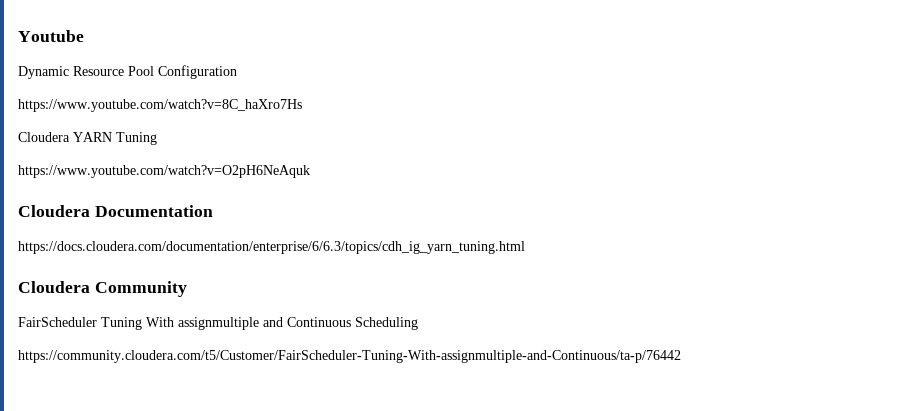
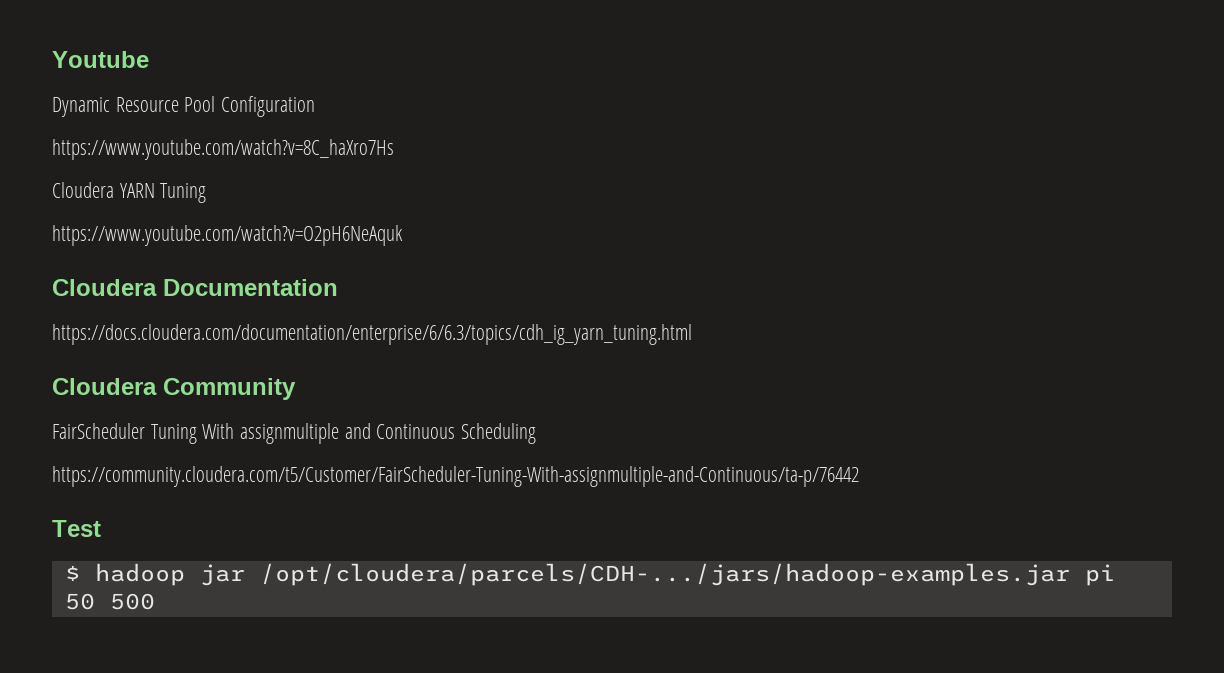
+ Test
+ $ hadoop jar /opt/cloudera/parcels/CDH-.../jars/hadoop-examples.jar pi 50 500

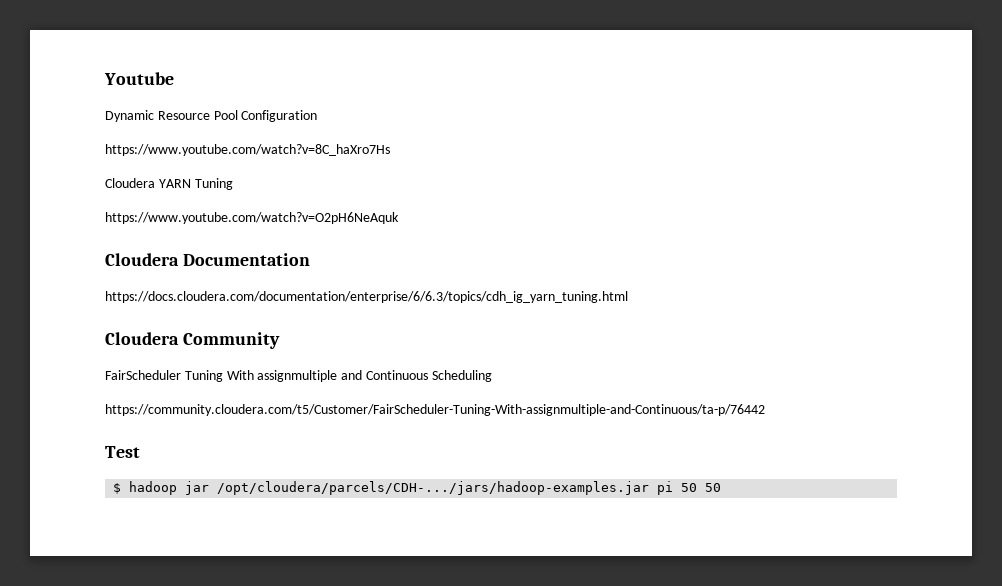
- $ hadoop jar /opt/cloudera/parcels/CDH-.../jars/hadoop-examples.jar pi 50 500
+ $ hadoop jar /opt/cloudera/parcels/CDH-.../jars/hadoop-examples.jar pi 50 50

